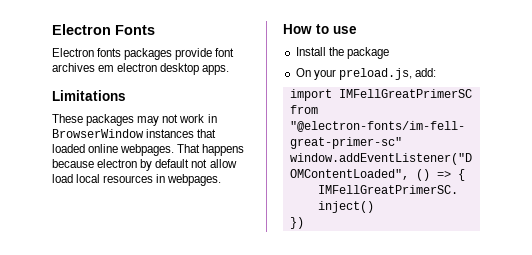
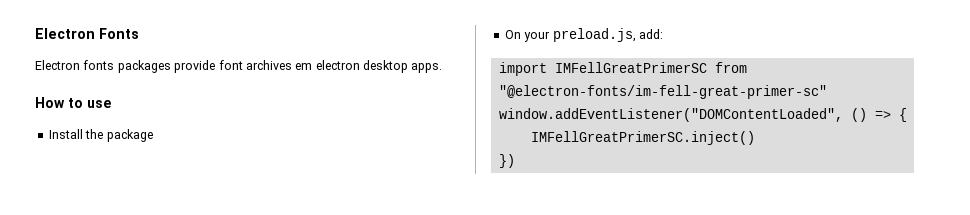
- Limitations
- These packages may not work in BrowserWindow instances that loaded online webpages. That happens because electron by default not allow load local resources in webpages.

